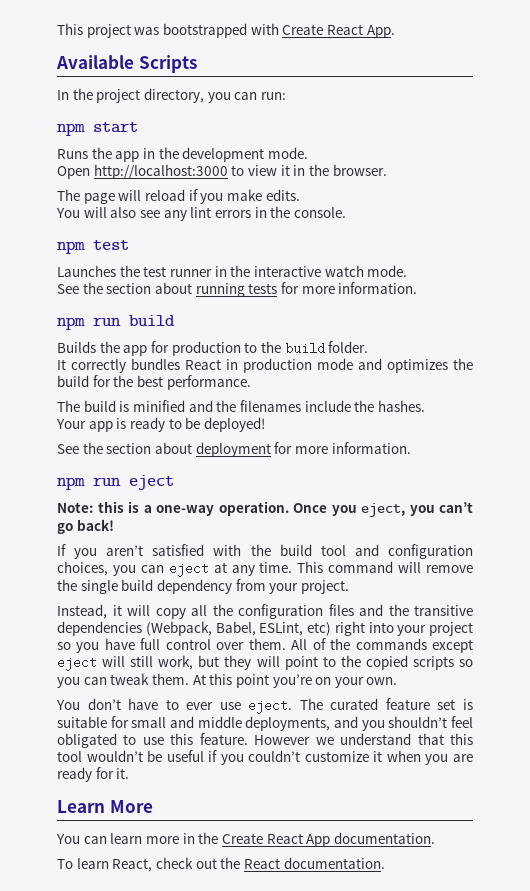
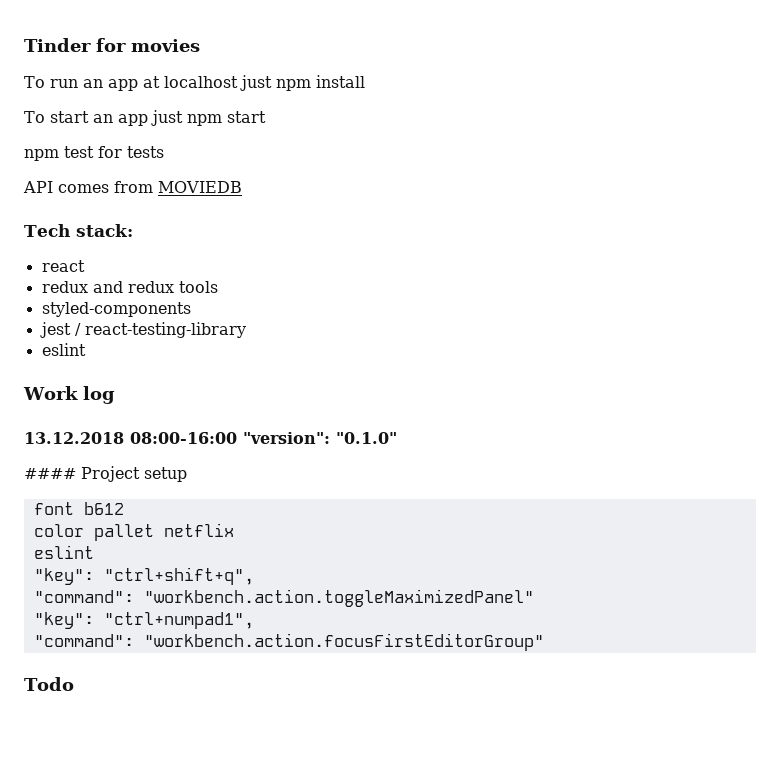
- This project was bootstrapped with Create React App.
- Available Scripts
- In the project directory, you can run:
- npm start
- Runs the app in the development mode.
- Open http://localhost:3000 to view it in the browser.
- The page will reload if you make edits.
- You will also see any lint errors in the console.
- npm test
- Launches the test runner in the interactive watch mode.
- See the section about running tests for more information.
- npm run build
- Builds the app for production to the build folder.
- It correctly bundles React in production mode and optimizes the build for the best performance.
- The build is minified and the filenames include the hashes.
- Your app is ready to be deployed!
- See the section about deployment for more information.
- npm run eject
- Note: this is a one-way operation. Once you eject, you can’t go back!
- If you aren’t satisfied with the build tool and configuration choices, you can eject at any time. This command will remove the single build dependency from your project.
- Instead, it will copy all the configuration files and the transitive dependencies (Webpack, Babel, ESLint, etc) right into your project so you have full control over them. All of the commands except eject will still work, but they will point to the copied scripts so you can tweak them. At this point you’re on your own.
- You don’t have to ever use eject. The curated feature set is suitable for small and middle deployments, and you shouldn’t feel obligated to use this feature. However we understand that this tool wouldn’t be useful if you couldn’t customize it when you are ready for it.
- Learn More
- You can learn more in the Create React App documentation.
- To learn React, check out the React documentation.
+ Tinder for movies
+ To run an app at localhost just npm install
+ To start an app just npm start
+ npm test for tests
+ API comes from MOVIEDB
+ Tech stack:
+ react
+ redux and redux tools
+ styled-components
+ jest / react-testing-library
+ eslint
+ Work log
+ 13.12.2018 08:00-16:00 "version": "0.1.0"
+ #### Project setup
+ font b612
+ color pallet netflix
+ eslint
+ "key": "ctrl+shift+q",
+ "command": "workbench.action.toggleMaximizedPanel"
+ "key": "ctrl+numpad1",
+ "command": "workbench.action.focusFirstEditorGroup"
+ Todo

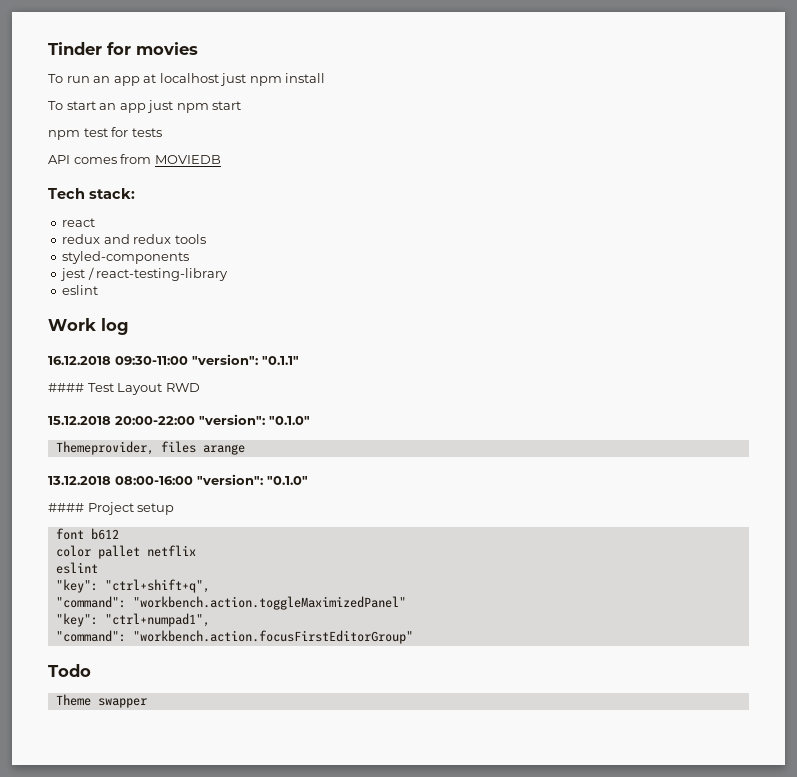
+ 16.12.2018 09:30-11:00 "version": "0.1.1"
+ #### Test Layout RWD
+ 15.12.2018 20:00-22:00 "version": "0.1.0"
+ Themeprovider, files arange
+ Theme swapper

